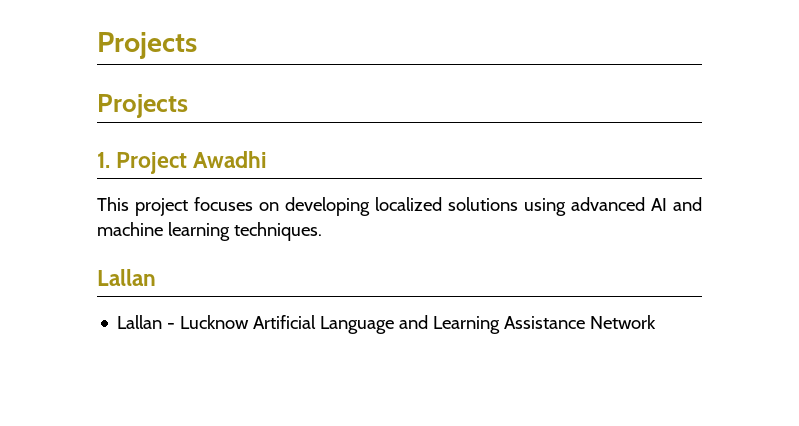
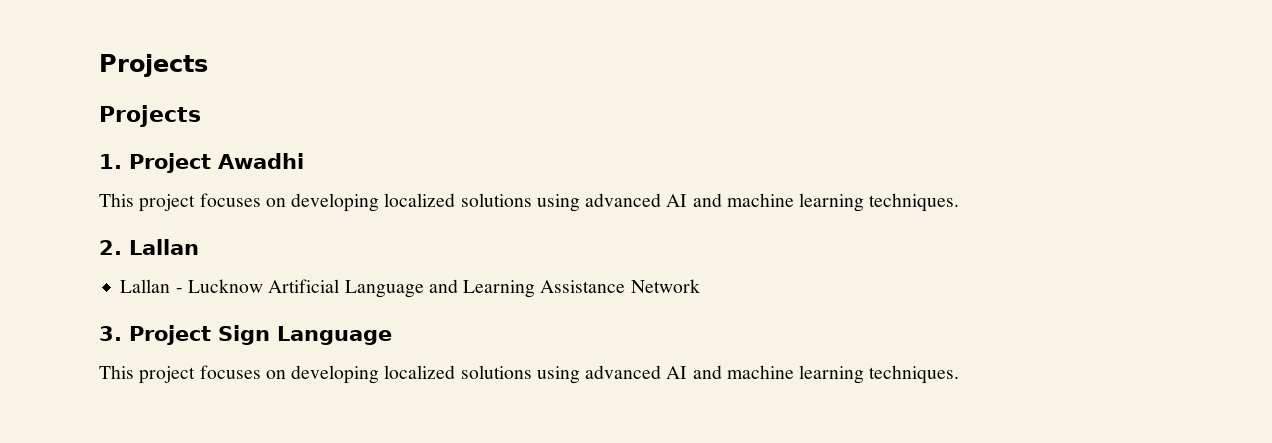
  1. Project Awadhi
  This project focuses on developing localized solutions using advanced AI and machine learning techniques.
- Lallan
+ 2. Lallan
+ 3. Project Sign Language
+ This project focuses on developing localized solutions using advanced AI and machine learning techniques.

